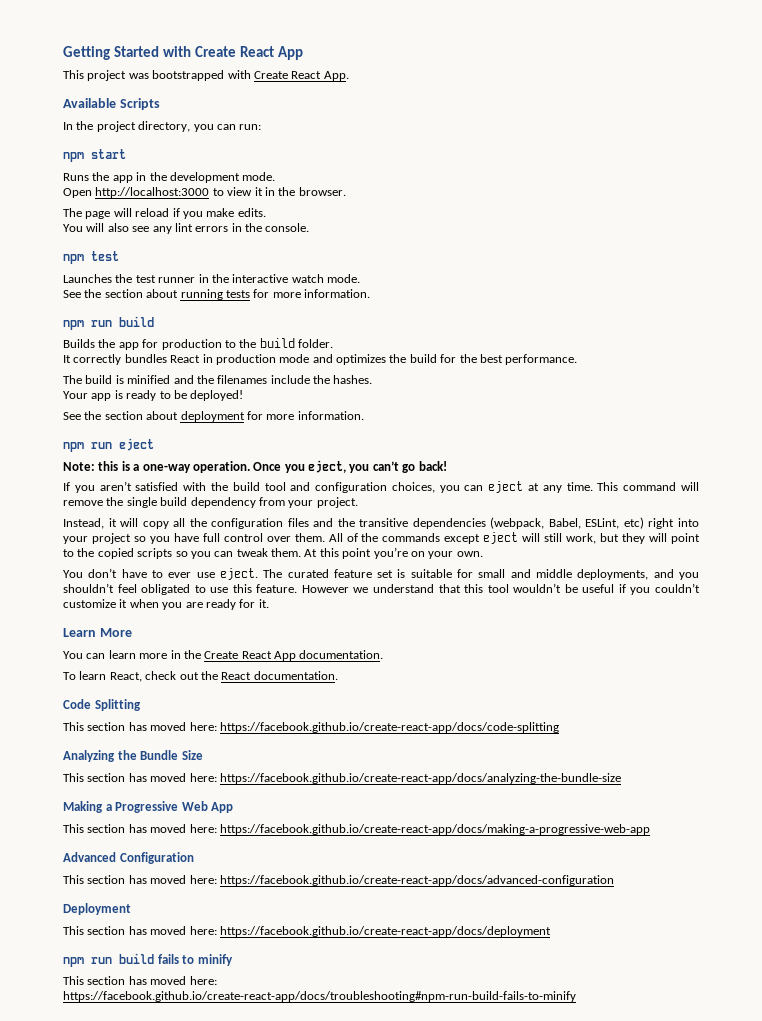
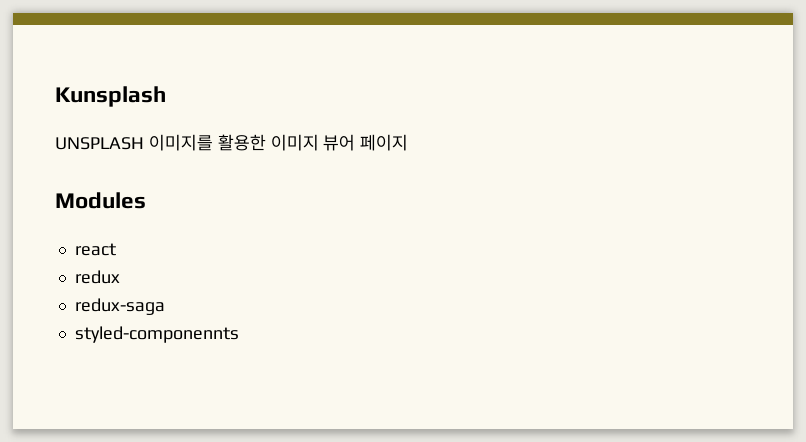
- Getting Started with Create React App
- This project was bootstrapped with Create React App.
- Available Scripts
- In the project directory, you can run:
- npm start
- Runs the app in the development mode.
- Open http://localhost:3000 to view it in the browser.
- The page will reload if you make edits.
- You will also see any lint errors in the console.
- npm test
- Launches the test runner in the interactive watch mode.
- See the section about running tests for more information.
- npm run build
- Builds the app for production to the build folder.
- It correctly bundles React in production mode and optimizes the build for the best performance.
- The build is minified and the filenames include the hashes.
- Your app is ready to be deployed!
- See the section about deployment for more information.
- npm run eject
- Note: this is a one-way operation. Once you eject, you can’t go back!
- If you aren’t satisfied with the build tool and configuration choices, you can eject at any time. This command will remove the single build dependency from your project.
- Instead, it will copy all the configuration files and the transitive dependencies (webpack, Babel, ESLint, etc) right into your project so you have full control over them. All of the commands except eject will still work, but they will point to the copied scripts so you can tweak them. At this point you’re on your own.
- You don’t have to ever use eject. The curated feature set is suitable for small and middle deployments, and you shouldn’t feel obligated to use this feature. However we understand that this tool wouldn’t be useful if you couldn’t customize it when you are ready for it.
- Learn More
- You can learn more in the Create React App documentation.
- To learn React, check out the React documentation.
- Code Splitting
- This section has moved here: https://facebook.github.io/create-react-app/docs/code-splitting
- Analyzing the Bundle Size
- This section has moved here: https://facebook.github.io/create-react-app/docs/analyzing-the-bundle-size
- Making a Progressive Web App
- This section has moved here: https://facebook.github.io/create-react-app/docs/making-a-progressive-web-app
- Advanced Configuration
- This section has moved here: https://facebook.github.io/create-react-app/docs/advanced-configuration
- Deployment
- This section has moved here: https://facebook.github.io/create-react-app/docs/deployment
- npm run build fails to minify
- This section has moved here: https://facebook.github.io/create-react-app/docs/troubleshooting#npm-run-build-fails-to-minify
+ Kunsplash
+ UNSPLASH 이미지를 활용한 이미지 뷰어 페이지
+ Modules
+ react
+ redux
+ redux-saga
+ styled-componennts

